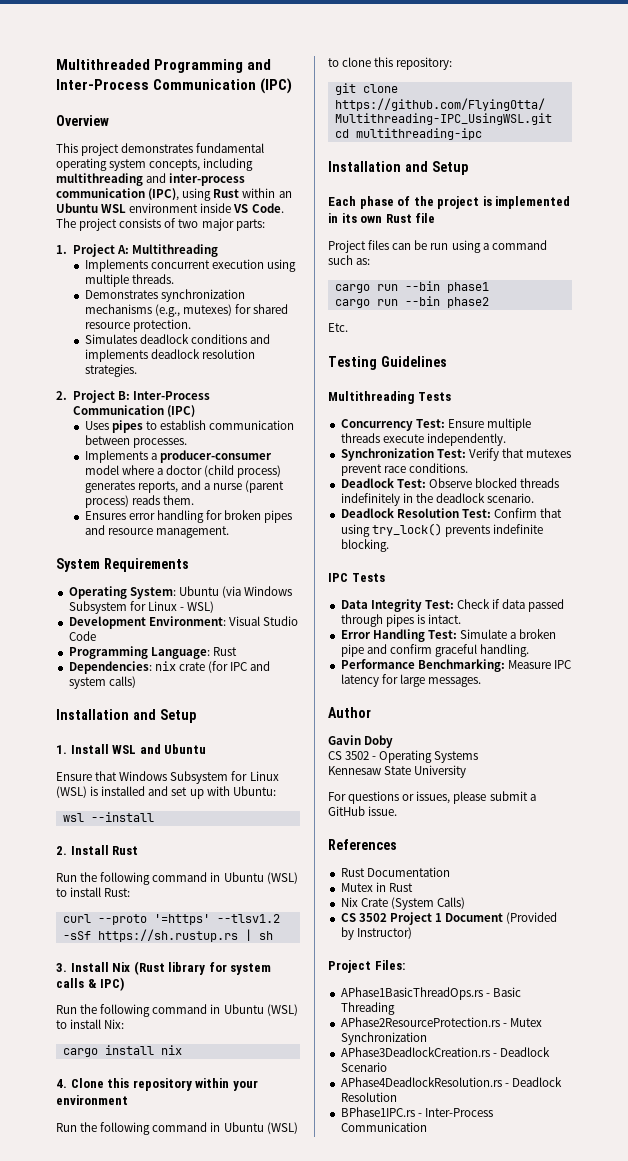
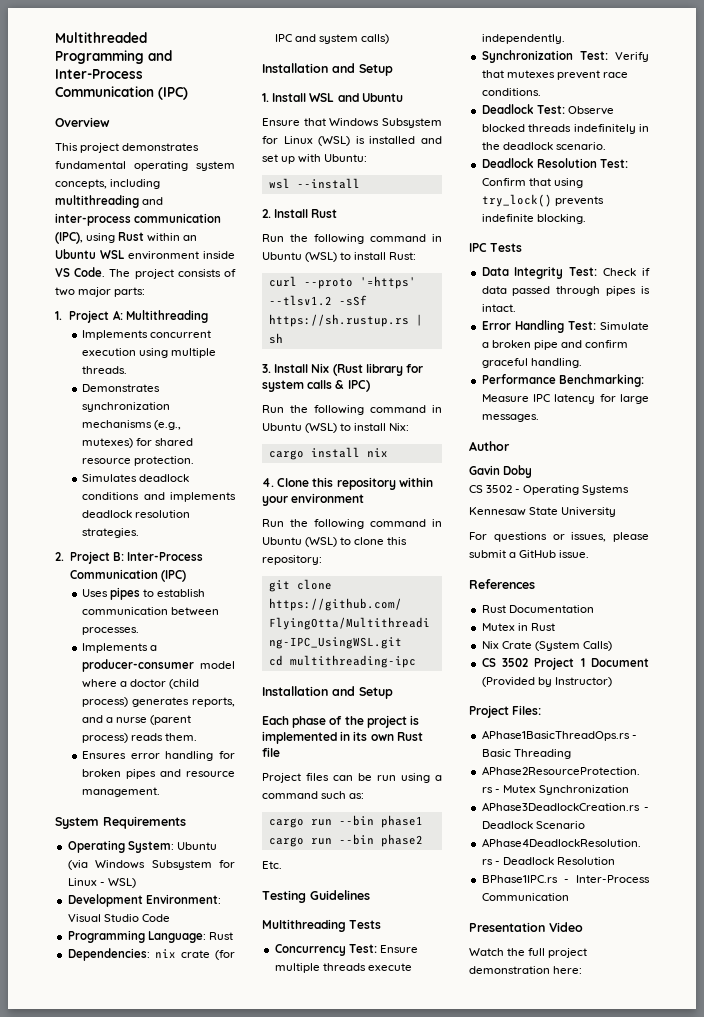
+ Presentation Video
+ Watch the full project demonstration here:

